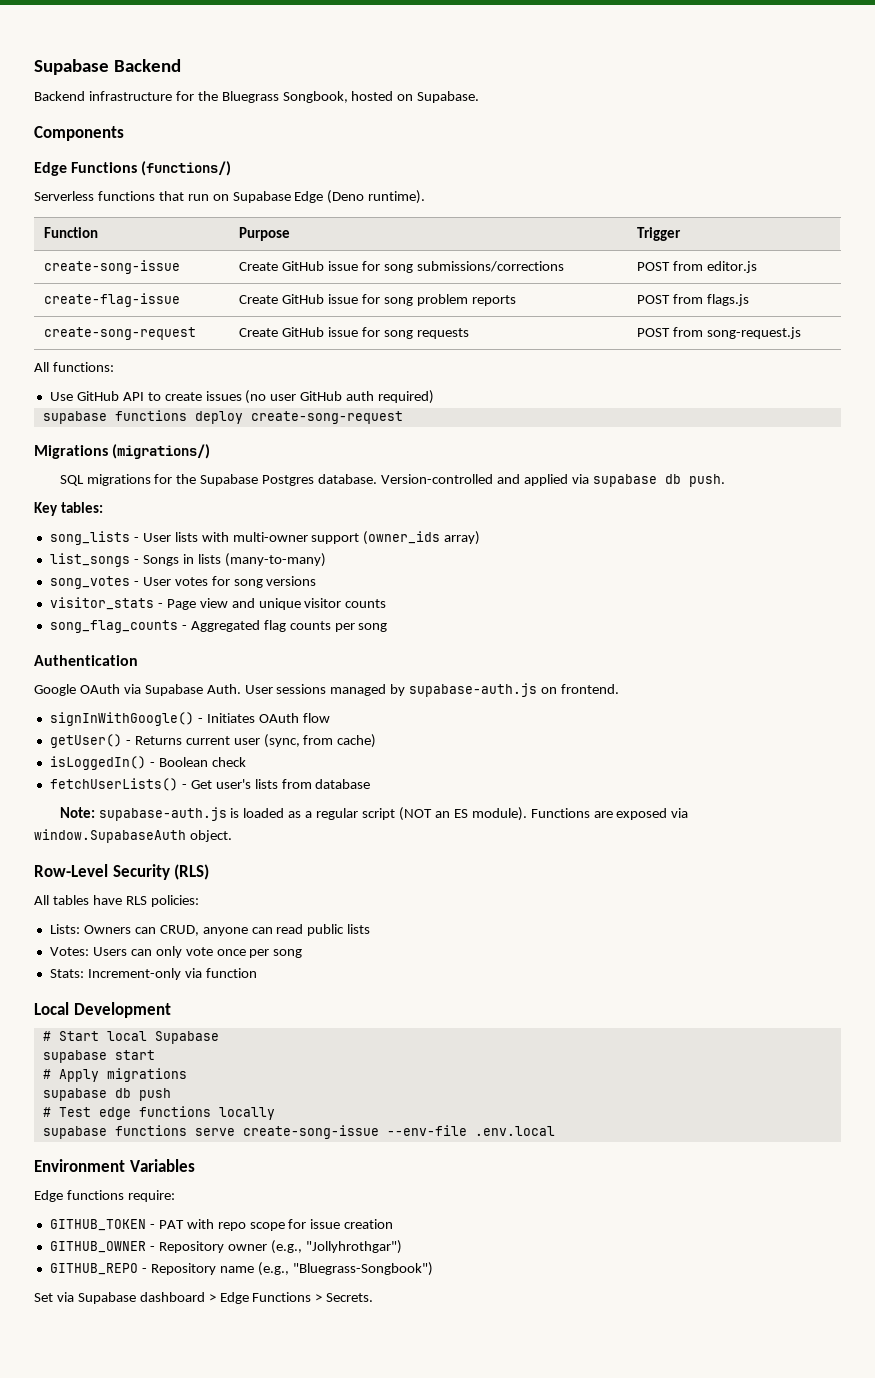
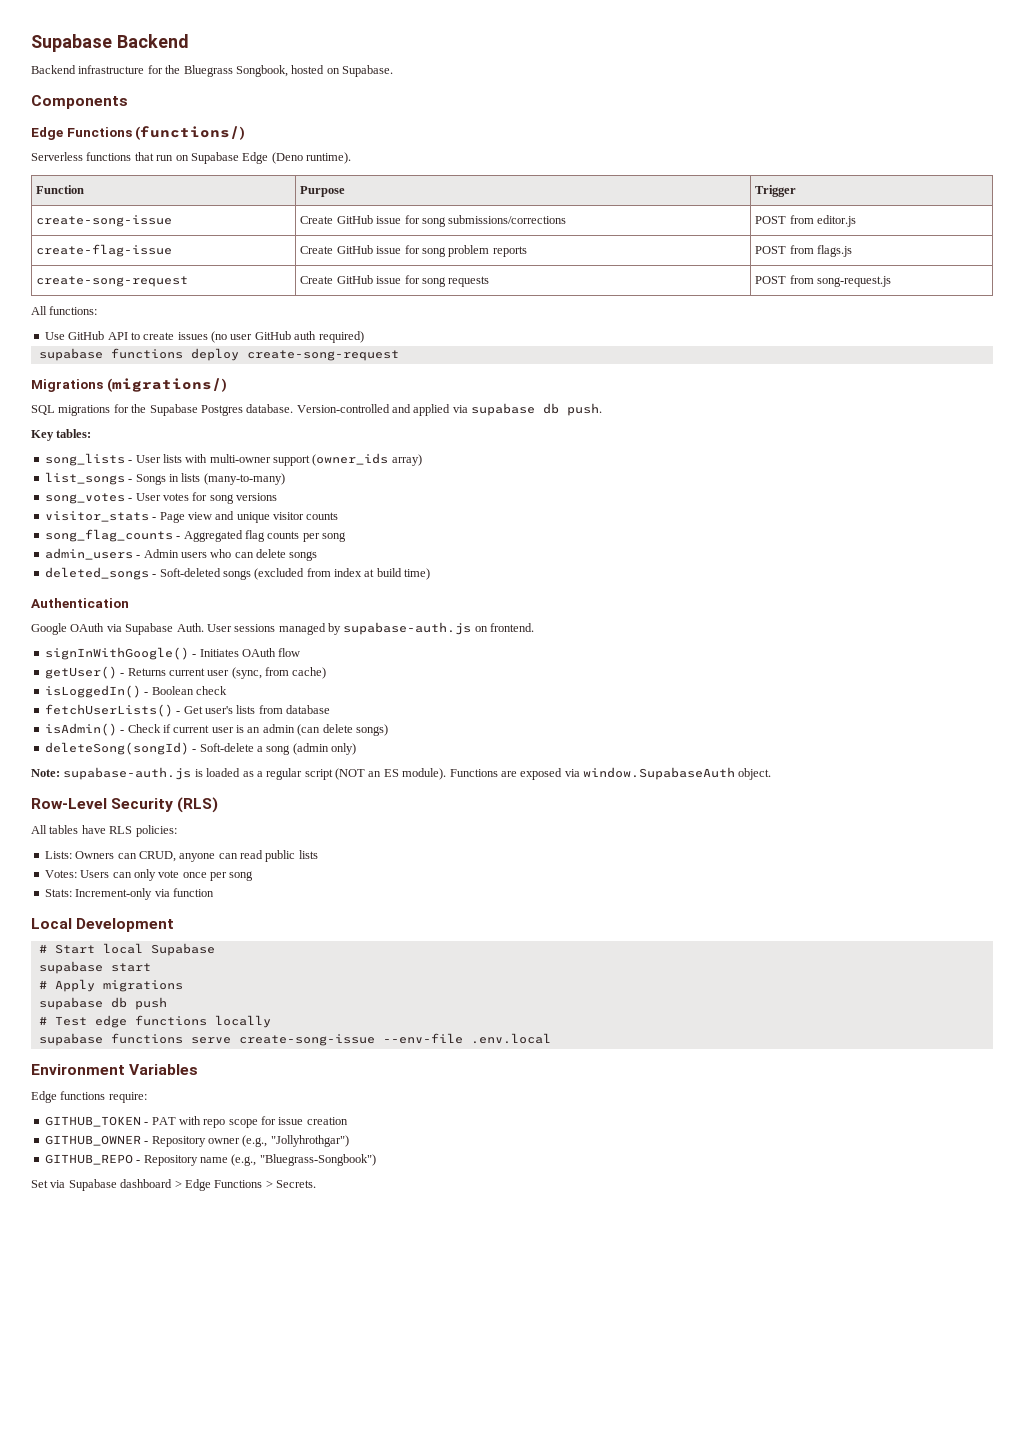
+ admin_users - Admin users who can delete songs
+ deleted_songs - Soft-deleted songs (excluded from index at build time)
+ isAdmin() - Check if current user is an admin (can delete songs)
+ deleteSong(songId) - Soft-delete a song (admin only)

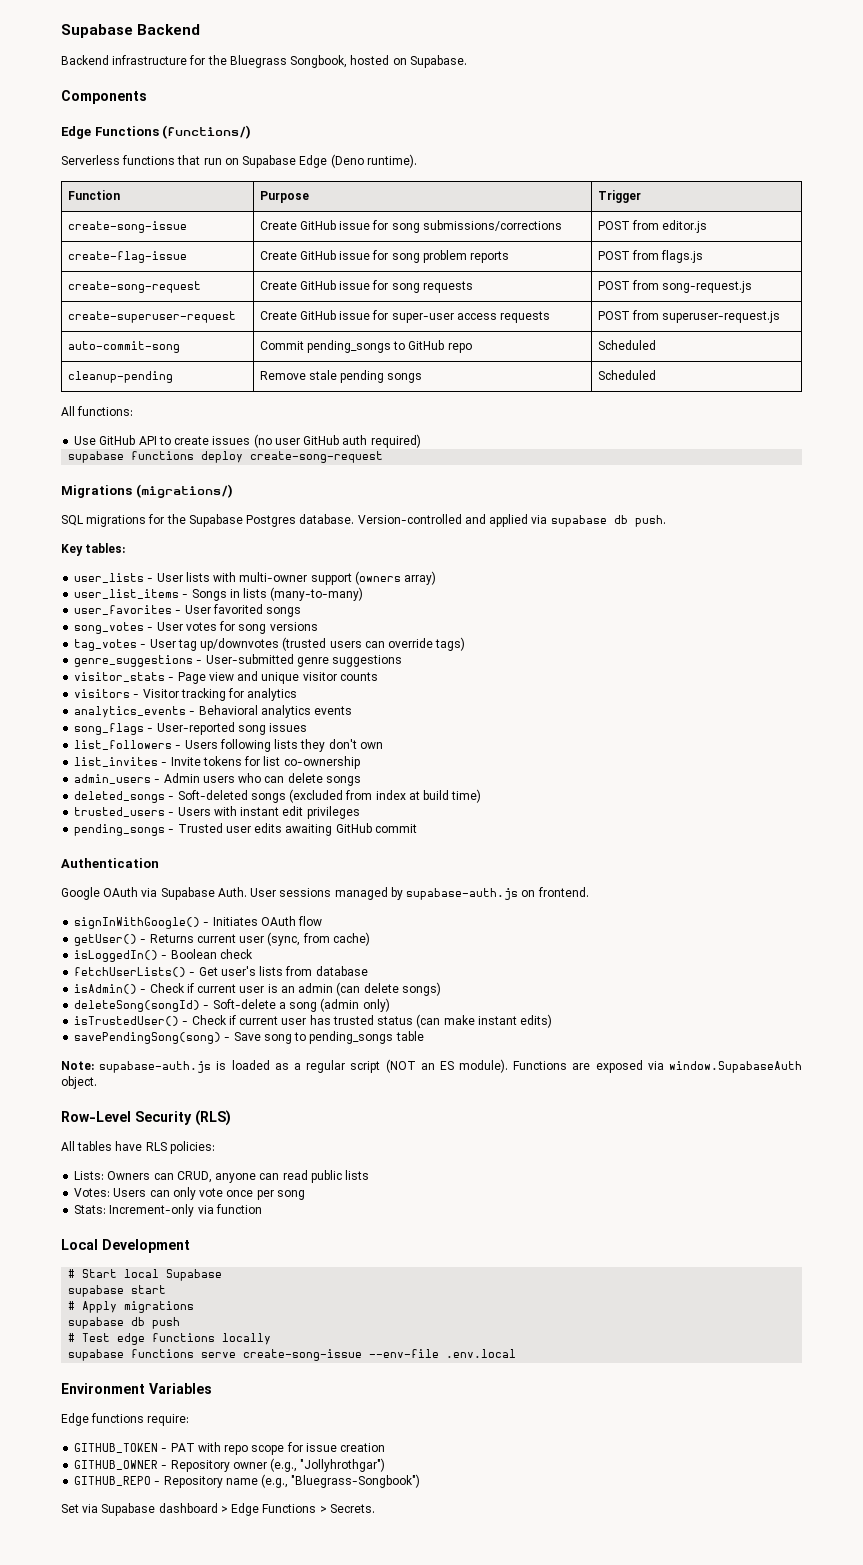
+ create-superuser-request | Create GitHub issue for super-user access requests | POST from superuser-request.js
+ auto-commit-song | Commit pending_songs to GitHub repo | Scheduled
+ cleanup-pending | Remove stale pending songs | Scheduled
- song_lists - User lists with multi-owner support (owner_ids array)
+ user_lists - User lists with multi-owner support (owners array)
- list_songs - Songs in lists (many-to-many)
+ user_list_items - Songs in lists (many-to-many)
+ user_favorites - User favorited songs
+ tag_votes - User tag up/downvotes (trusted users can override tags)
+ genre_suggestions - User-submitted genre suggestions
- song_flag_counts - Aggregated flag counts per song
+ visitors - Visitor tracking for analytics
+ analytics_events - Behavioral analytics events
+ song_flags - User-reported song issues
+ list_followers - Users following lists they don't own
+ list_invites - Invite tokens for list co-ownership
+ trusted_users - Users with instant edit privileges
+ pending_songs - Trusted user edits awaiting GitHub commit
+ isTrustedUser() - Check if current user has trusted status (can make instant edits)
+ savePendingSong(song) - Save song to pending_songs table

